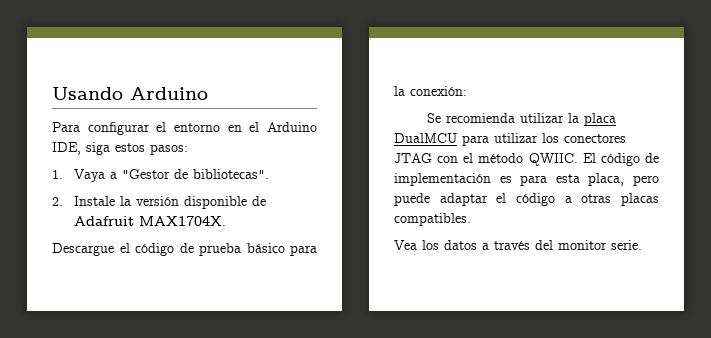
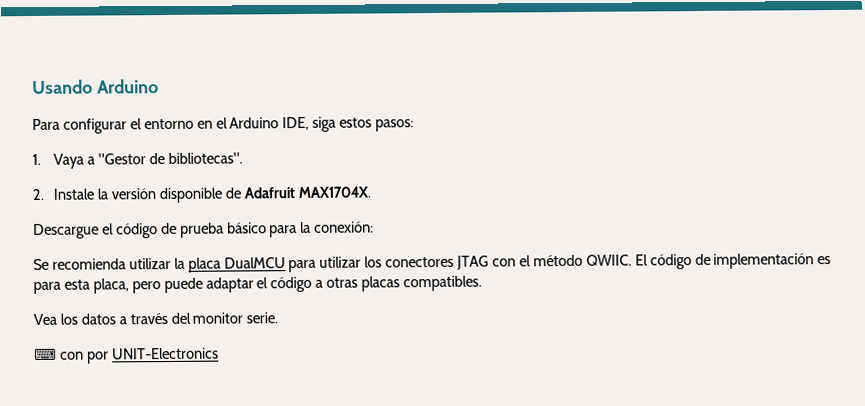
+ ⌨ con por UNIT-Electronics

